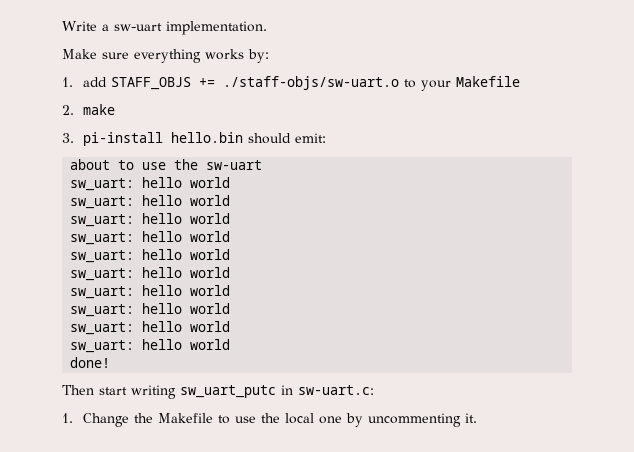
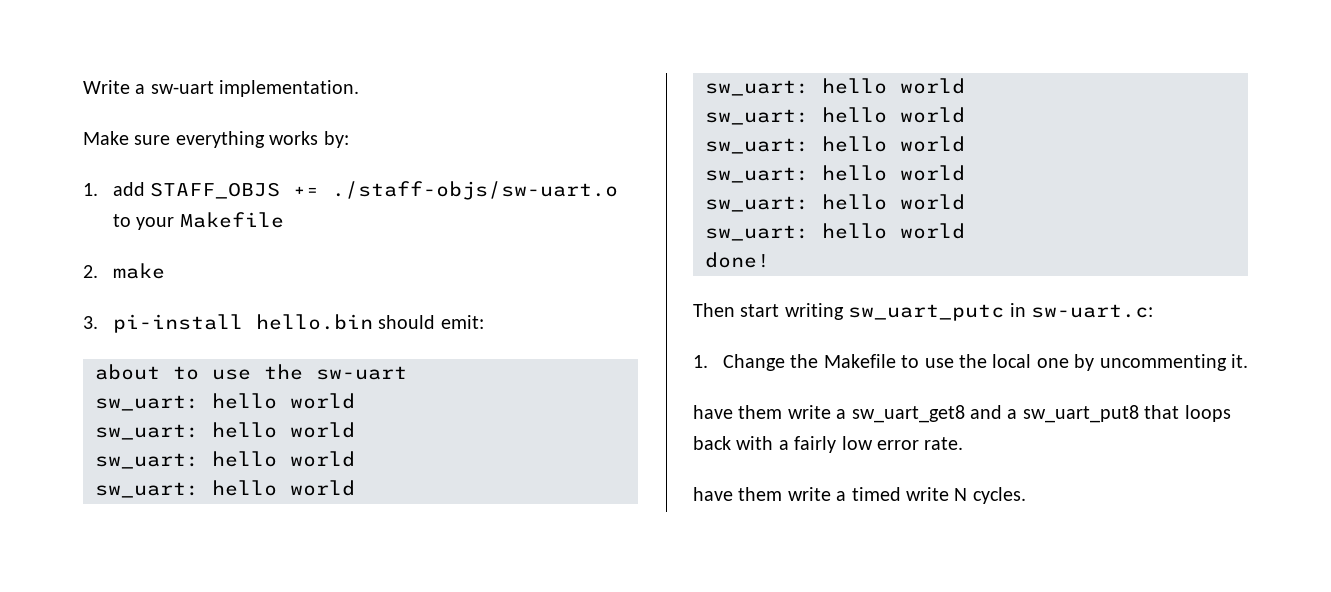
+ have them write a sw_uart_get8 and a sw_uart_put8 that loops back with a fairly low error rate.
+ have them write a timed write N cycles.

